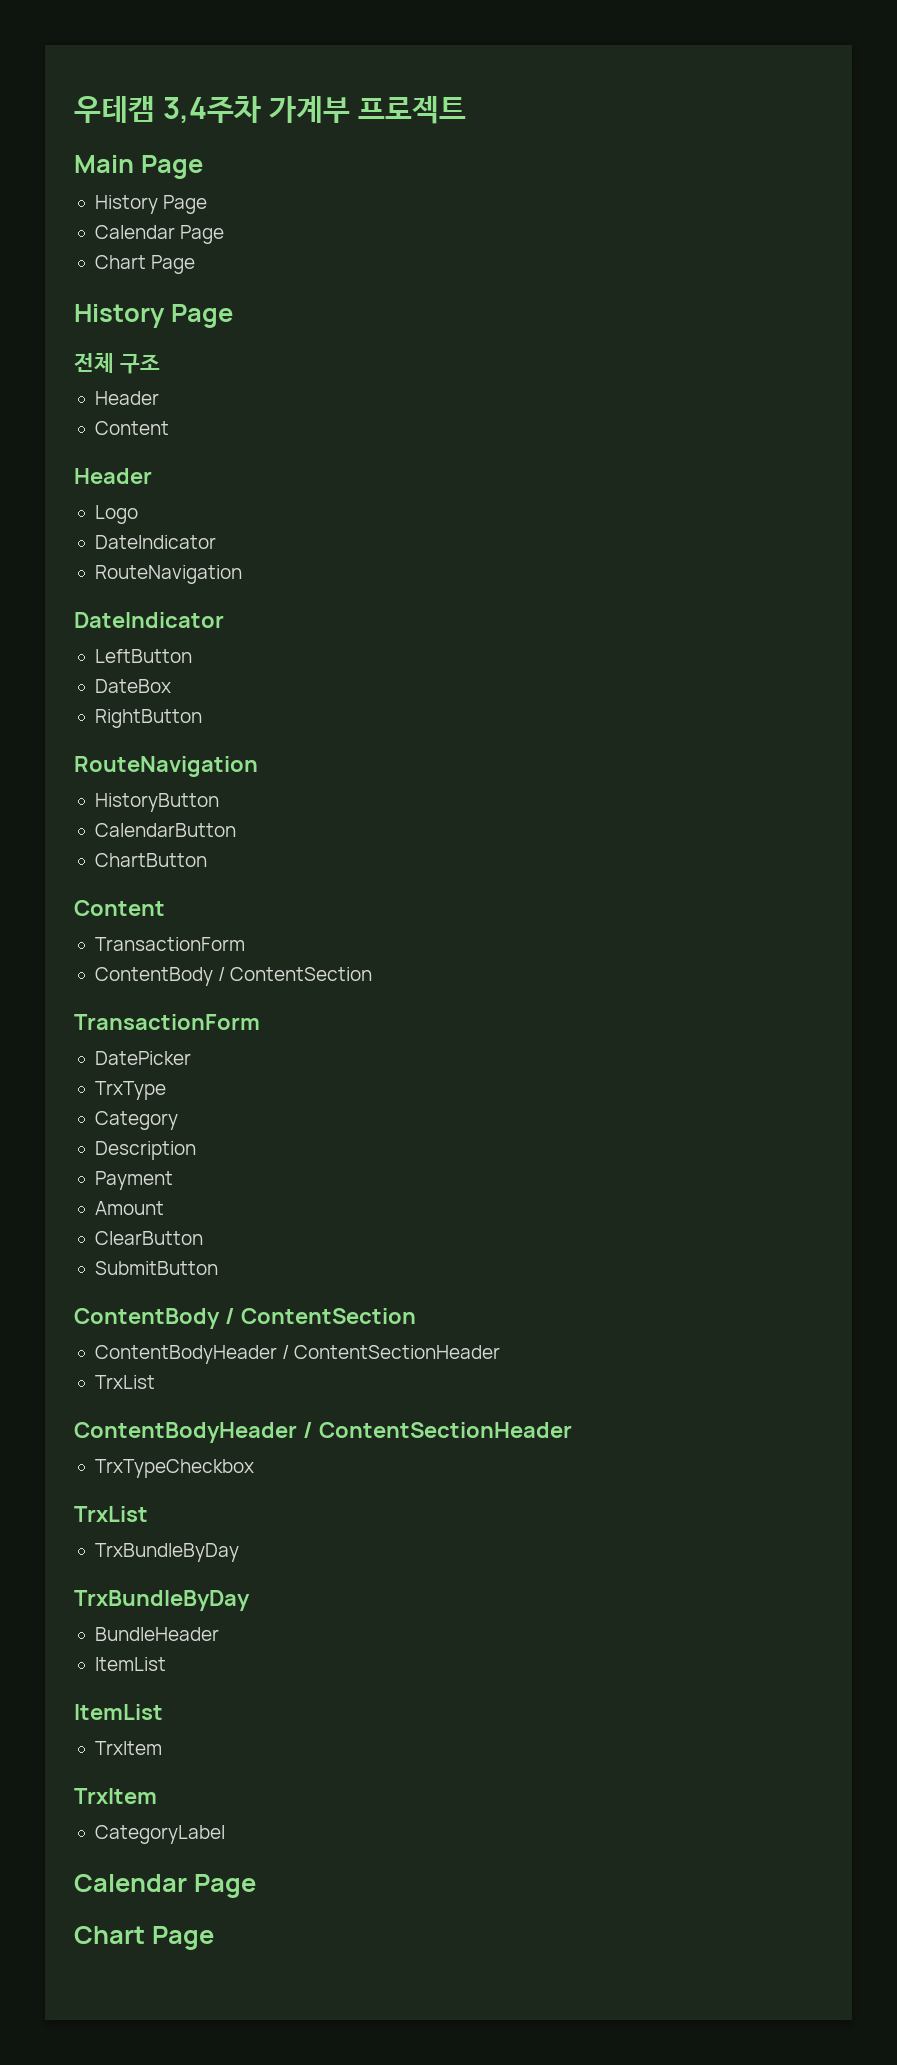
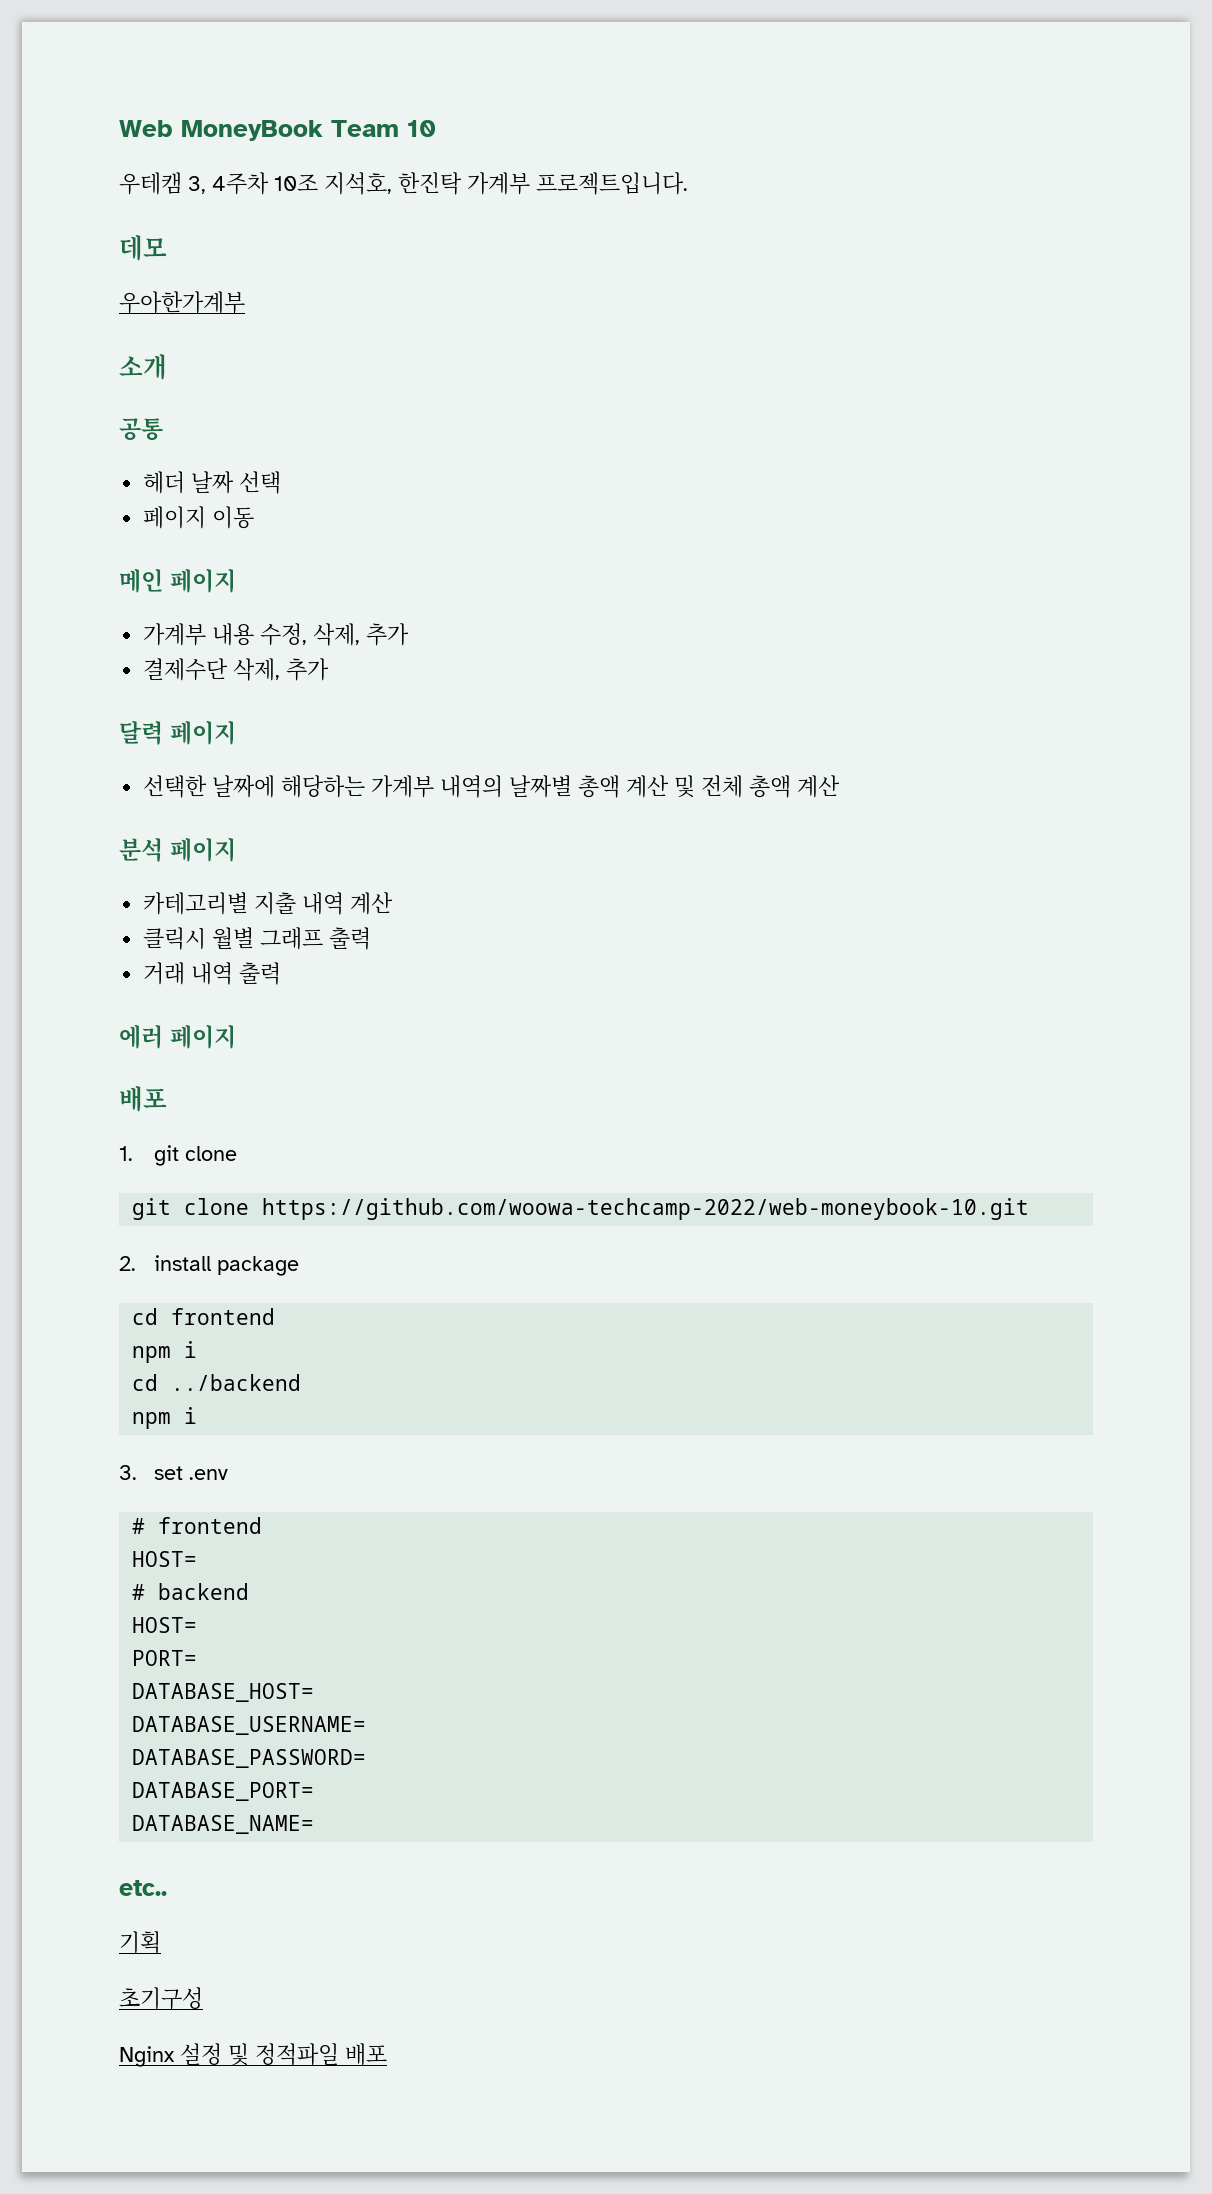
- 우테캠 3,4주차 가계부 프로젝트
- Main Page
- History Page
- Calendar Page
- Chart Page
- History Page
- 전체 구조
- Header
- Content
- Header
- Logo
- DateIndicator
- RouteNavigation
- DateIndicator
- LeftButton
- DateBox
- RightButton
- RouteNavigation
- HistoryButton
- CalendarButton
- ChartButton
- Content
- TransactionForm
- ContentBody / ContentSection
- TransactionForm
- DatePicker
- TrxType
- Category
- Description
- Payment
- Amount
- ClearButton
- SubmitButton
- ContentBody / ContentSection
- ContentBodyHeader / ContentSectionHeader
- TrxList
- ContentBodyHeader / ContentSectionHeader
- TrxTypeCheckbox
- TrxList
- TrxBundleByDay
- TrxBundleByDay
- BundleHeader
- ItemList
- ItemList
- TrxItem
- TrxItem
- CategoryLabel
- Calendar Page
- Chart Page
+ Web MoneyBook Team 10
+ 우테캠 3, 4주차 10조 지석호, 한진탁 가계부 프로젝트입니다.
+ 데모
+ 우아한가계부
+ 소개
+ 공통
+ 헤더 날짜 선택
+ 페이지 이동
+ 메인 페이지
+ 가계부 내용 수정, 삭제, 추가
+ 결제수단 삭제, 추가
+ 달력 페이지
+ 선택한 날짜에 해당하는 가계부 내역의 날짜별 총액 계산 및 전체 총액 계산
+ 분석 페이지
+ 카테고리별 지출 내역 계산
+ 클릭시 월별 그래프 출력
+ 거래 내역 출력
+ 에러 페이지
+ 배포
+ 1. git clone
+ git clone https://github.com/woowa-techcamp-2022/web-moneybook-10.git
+ 2. install package
+ cd frontend
+ npm i
+ cd ../backend
+ npm i
+ 3. set .env
+ # frontend
+ HOST=
+ # backend
+ HOST=
+ PORT=
+ DATABASE_HOST=
+ DATABASE_USERNAME=
+ DATABASE_PASSWORD=
+ DATABASE_PORT=
+ DATABASE_NAME=
+ etc..
+ 기획
+ 초기구성
+ Nginx 설정 및 정적파일 배포

